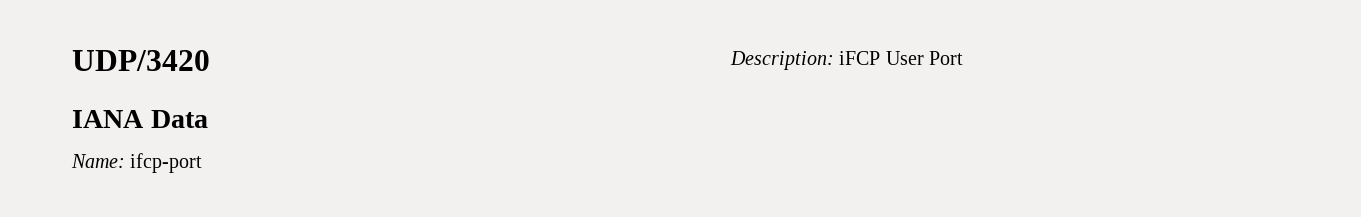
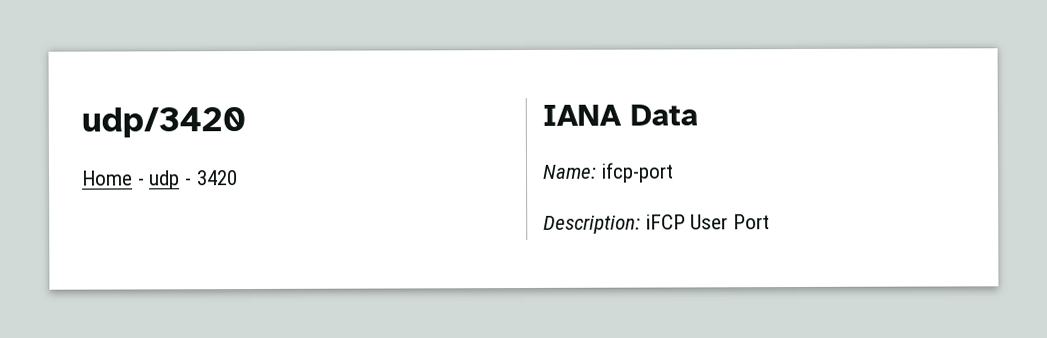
- UDP/3420
+ udp/3420
+ Home - udp - 3420

